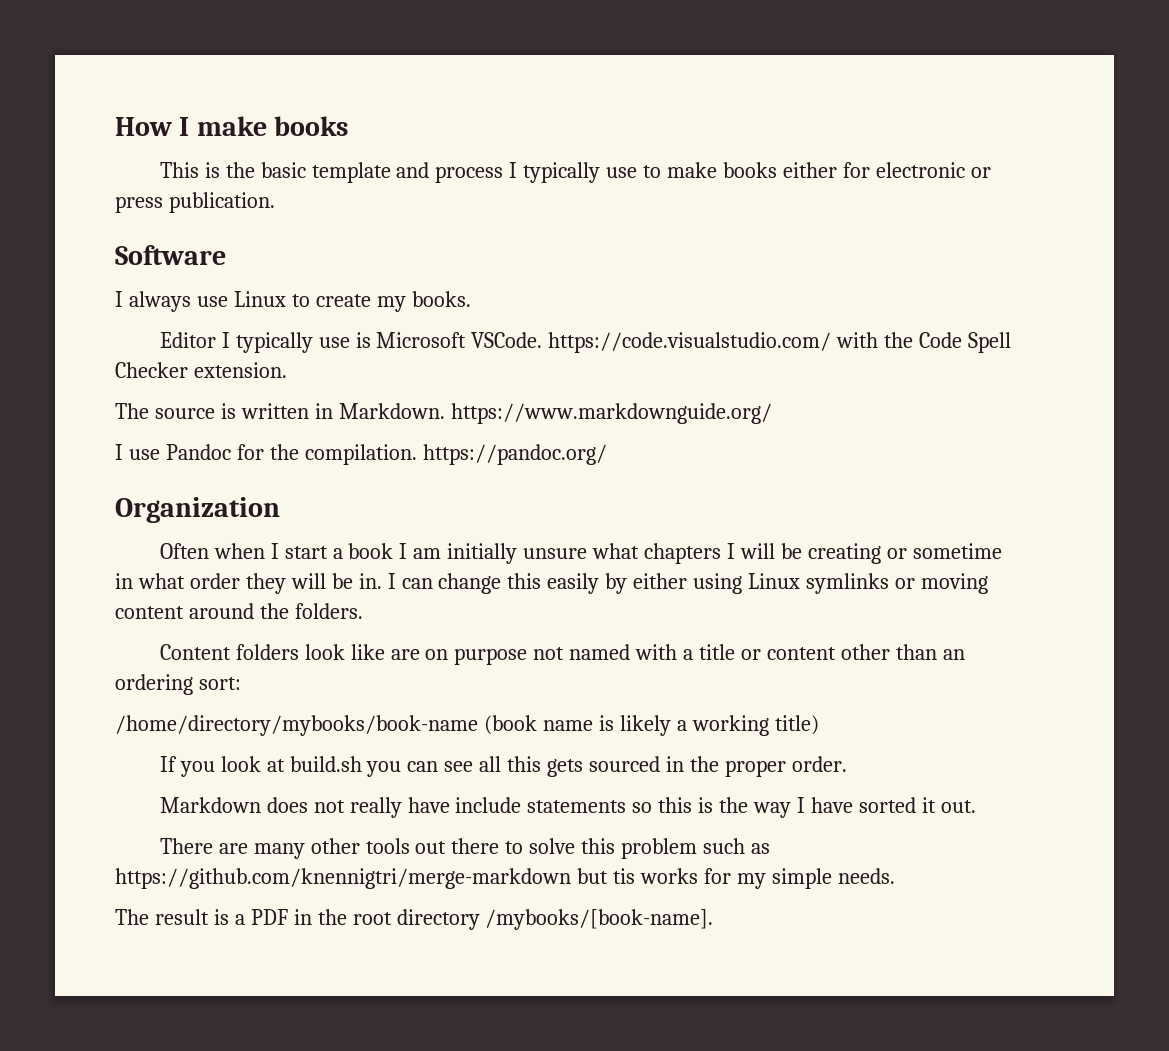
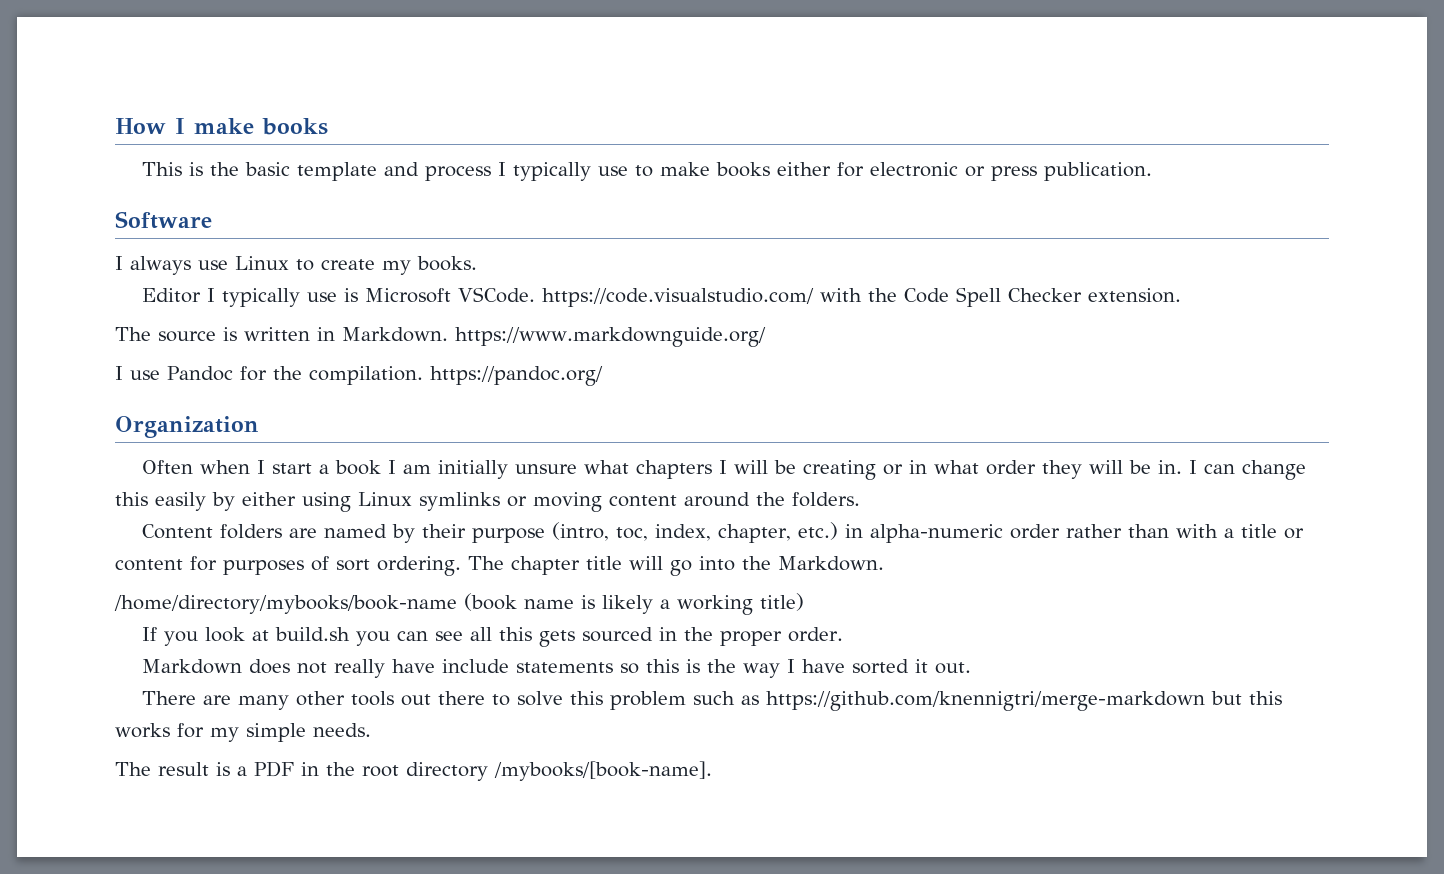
- Often when I start a book I am initially unsure what chapters I will be creating or sometime in what order they will be in.
+ Often when I start a book I am initially unsure what chapters I will be creating or in what order they will be in.
- Content folders look like are on purpose not named with a title or content other than an ordering sort:
+ Content folders are named by their purpose (intro, toc, index, chapter, etc.) in alpha-numeric order rather than with a title or content for purposes of sort ordering. The chapter title will go into the Markdown.
- There are many other tools out there to solve this problem such as https://github.com/knennigtri/merge-markdown but tis works for my simple needs.
+ There are many other tools out there to solve this problem such as https://github.com/knennigtri/merge-markdown but this works for my simple needs.

